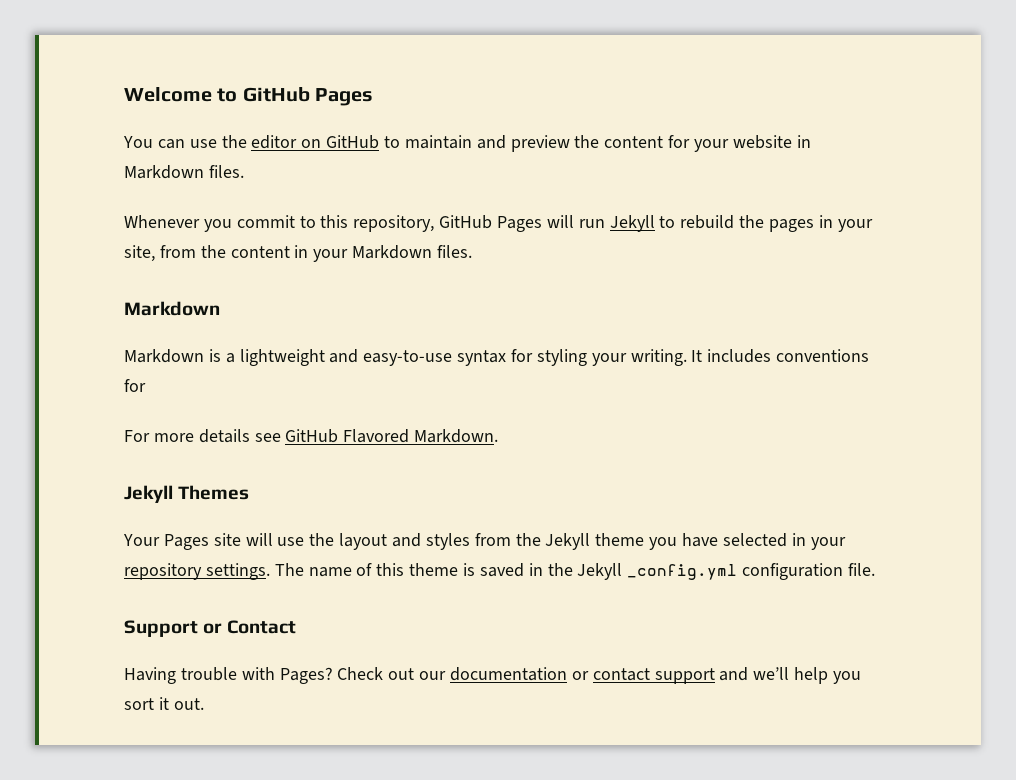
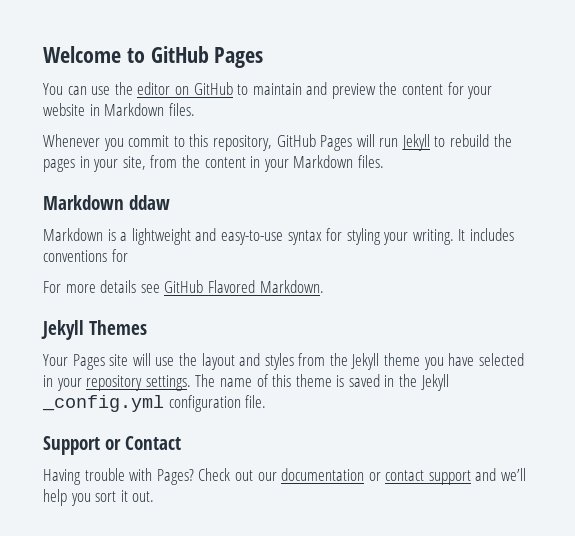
  Whenever you commit to this repository, GitHub Pages will run Jekyll to rebuild the pages in your site, from the content in your Markdown files.
- Markdown
+ Markdown ddaw

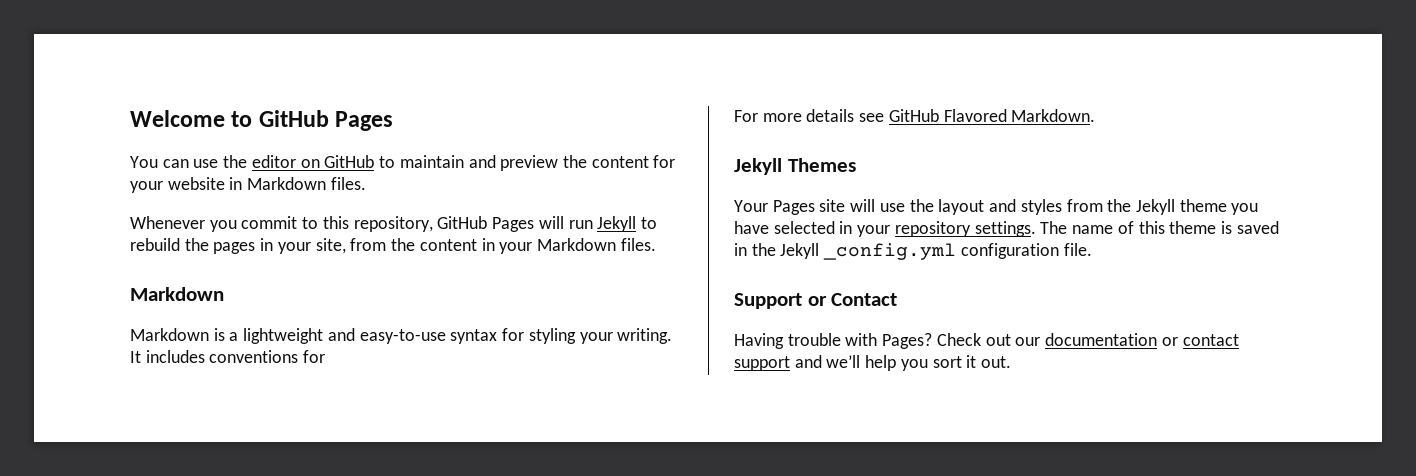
  Whenever you commit to this repository, GitHub Pages will run Jekyll to rebuild the pages in your site, from the content in your Markdown files.
- Markdown ddaw
+ Markdown

